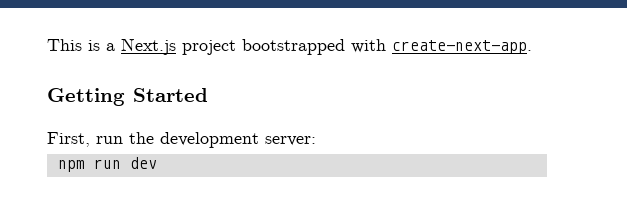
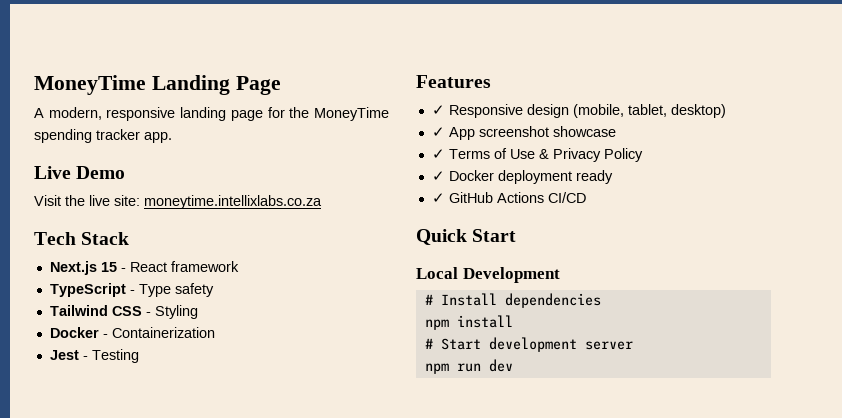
- This is a Next.js project bootstrapped with create-next-app.
- Getting Started
- First, run the development server:
+ MoneyTime Landing Page
+ A modern, responsive landing page for the MoneyTime spending tracker app.
+ Live Demo
+ Visit the live site: moneytime.intellixlabs.co.za
+ Tech Stack
+ Next.js 15 - React framework
+ TypeScript - Type safety
+ Tailwind CSS - Styling
+ Docker - Containerization
+ Jest - Testing
+ Features
+ ✓ Responsive design (mobile, tablet, desktop)
+ ✓ App screenshot showcase
+ ✓ Terms of Use & Privacy Policy
+ ✓ Docker deployment ready
+ ✓ GitHub Actions CI/CD
+ Quick Start
+ Local Development
+ # Install dependencies
+ npm install
+ # Start development server

